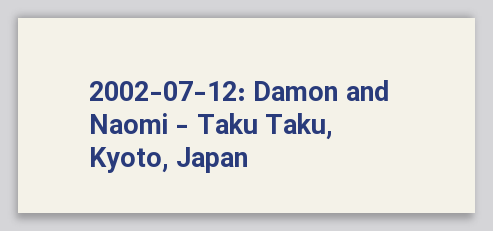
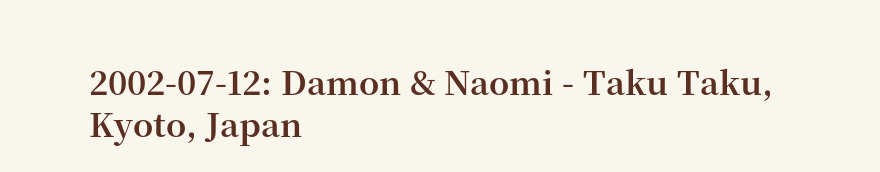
- 2002-07-12: Damon and Naomi - Taku Taku, Kyoto, Japan
+ 2002-07-12: Damon & Naomi - Taku Taku, Kyoto, Japan

